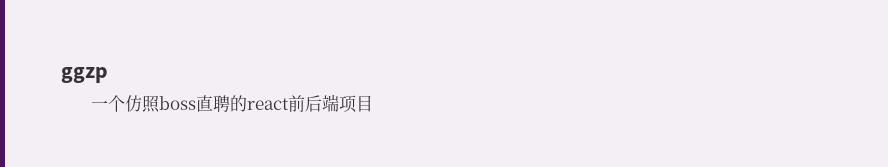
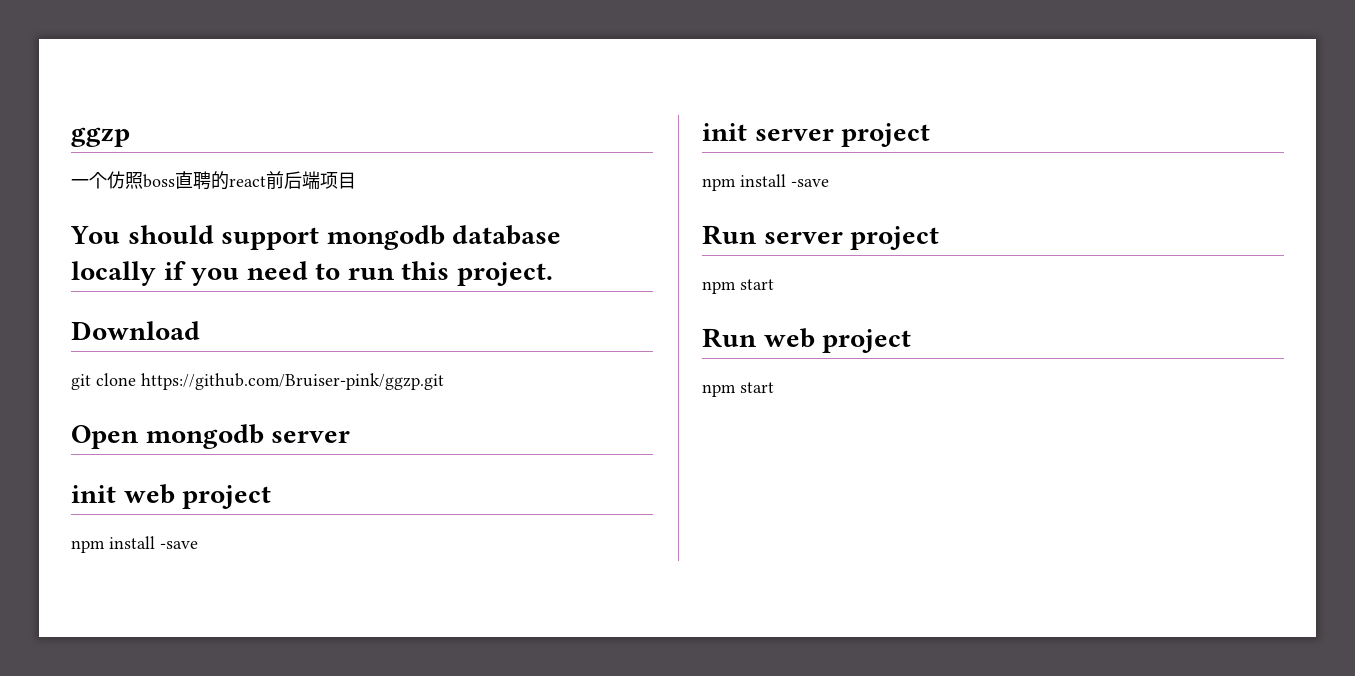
+ You should support mongodb database locally if you need to run this project.
+ Download
+ git clone https://github.com/Bruiser-pink/ggzp.git
+ Open mongodb server
+ init web project
+ npm install -save
+ init server project
+ npm install -save
+ Run server project
+ npm start
+ Run web project
+ npm start

